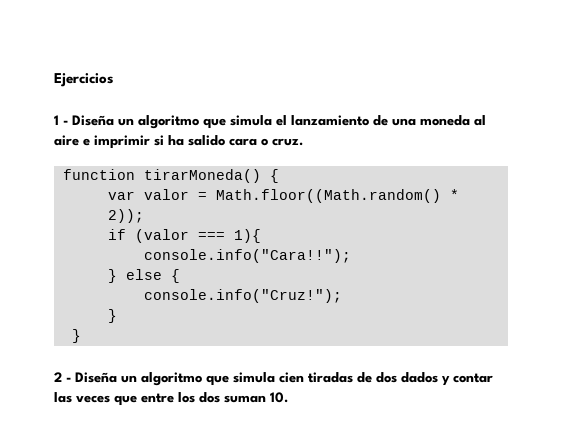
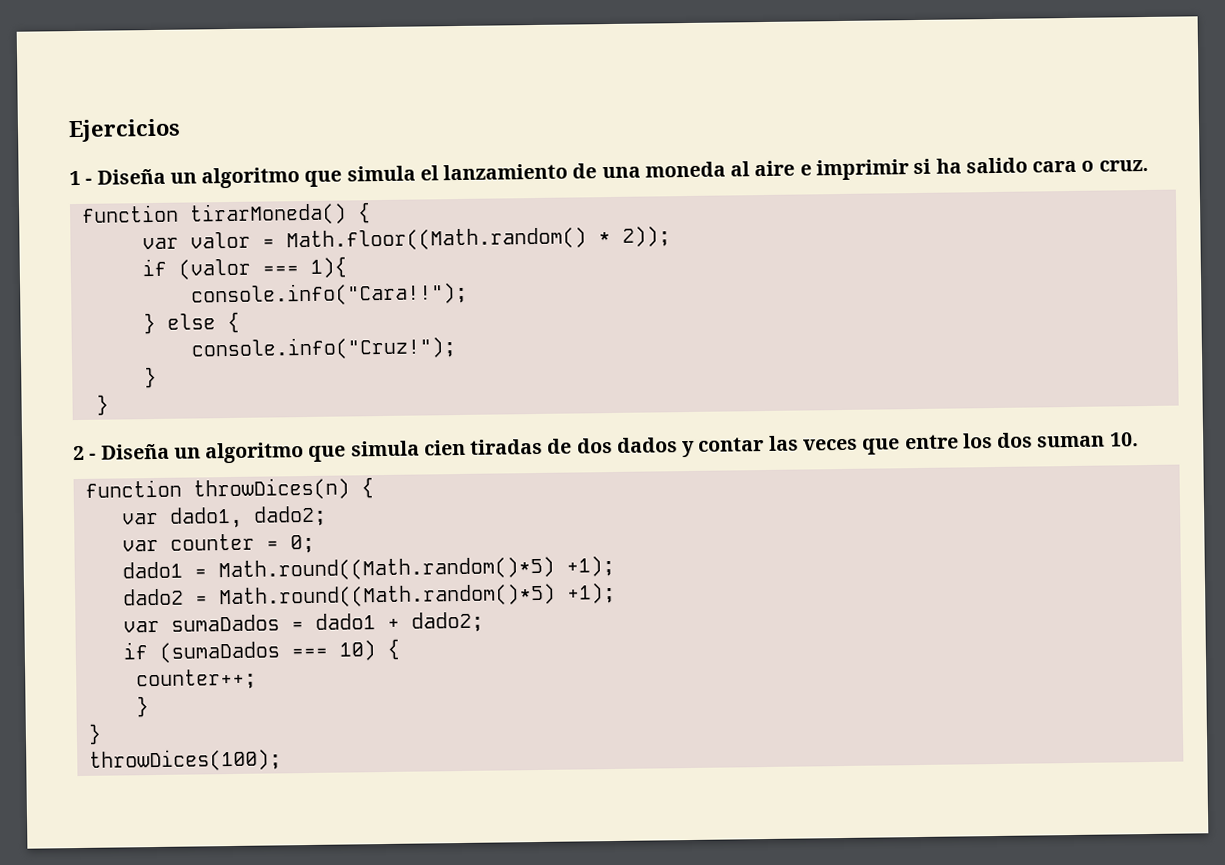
+ function throwDices(n) {
+ var dado1, dado2;
+ var counter = 0;
+ dado1 = Math.round((Math.random()*5) +1);
+ dado2 = Math.round((Math.random()*5) +1);
+ var sumaDados = dado1 + dado2;
+ if (sumaDados === 10) {
+ counter++;
+ }
+ }
+ throwDices(100);

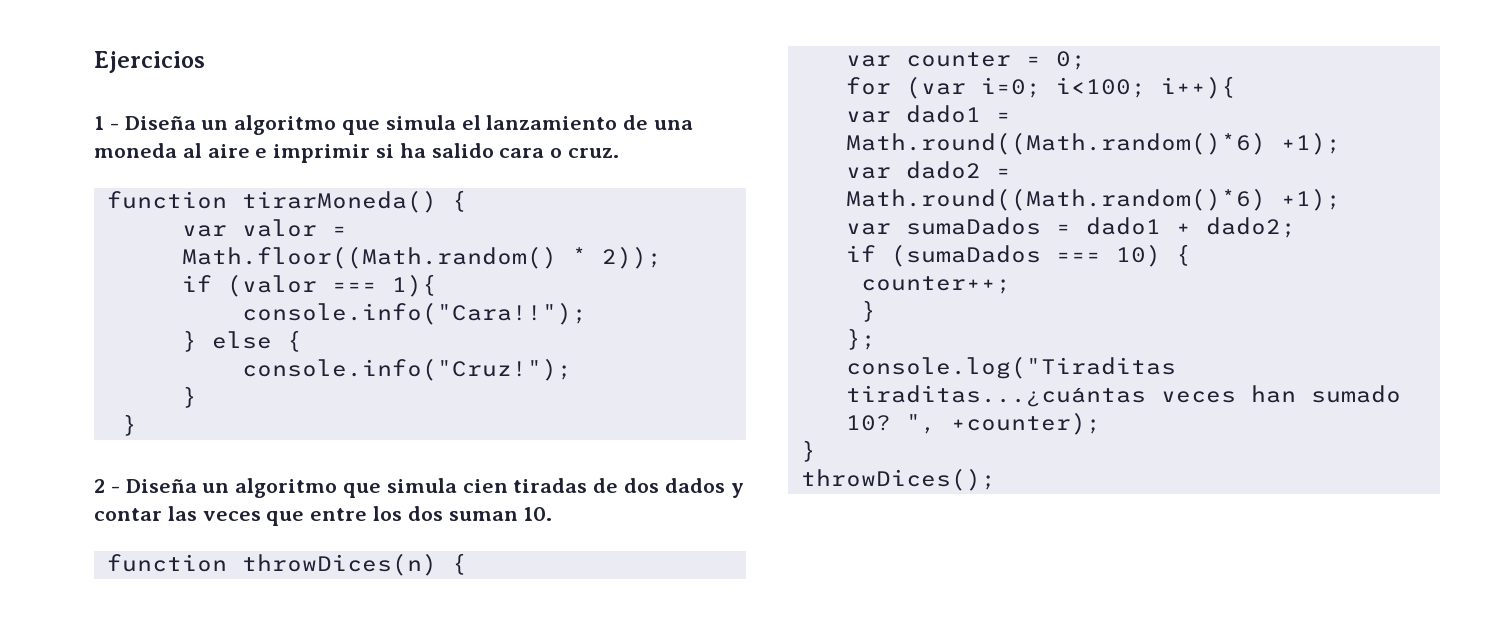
- var dado1, dado2;
- dado1 = Math.round((Math.random()*5) +1);
- dado2 = Math.round((Math.random()*5) +1);
+ for (var i=0; i<100; i++){
+ var dado1 = Math.round((Math.random()*6) +1);
+ var dado2 = Math.round((Math.random()*6) +1);
  counter++;
  }
+ };
+ console.log("Tiraditas tiraditas...¿cuántas veces han sumado 10? ", +counter);
  }
- throwDices(100);
+ throwDices();

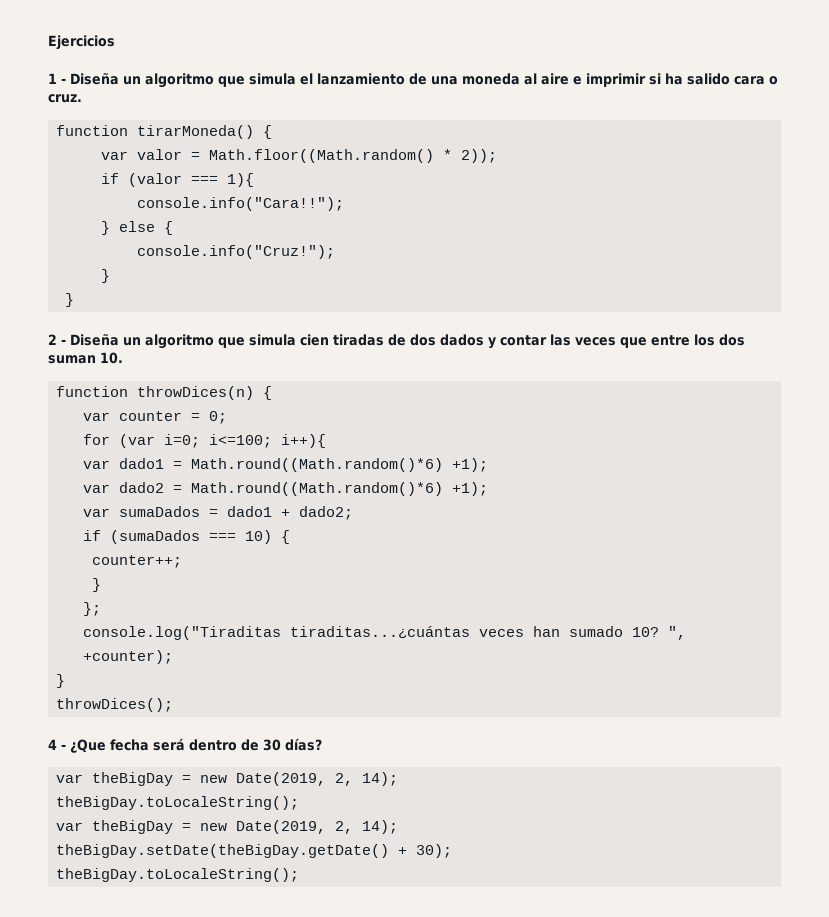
- for (var i=0; i<100; i++){
+ for (var i=0; i<=100; i++){
+ 4 - ¿Que fecha será dentro de 30 días?
+ var theBigDay = new Date(2019, 2, 14);
+ theBigDay.toLocaleString();
+ var theBigDay = new Date(2019, 2, 14);
+ theBigDay.setDate(theBigDay.getDate() + 30);
+ theBigDay.toLocaleString();

